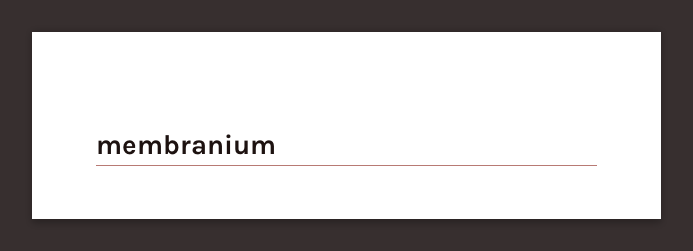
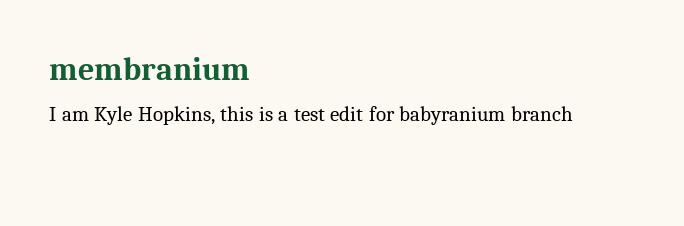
+ I am Kyle Hopkins, this is a test edit for babyranium branch

